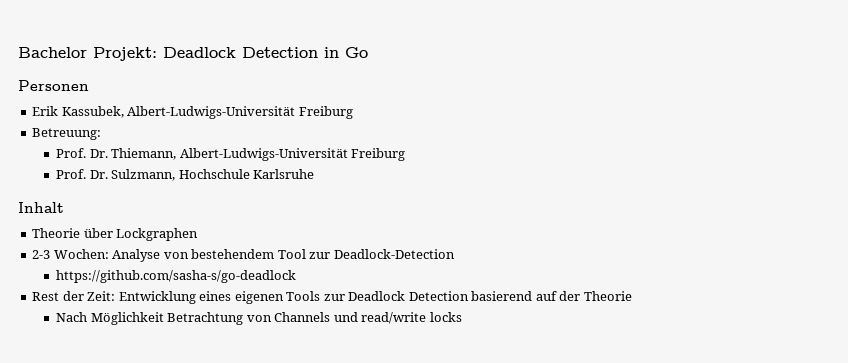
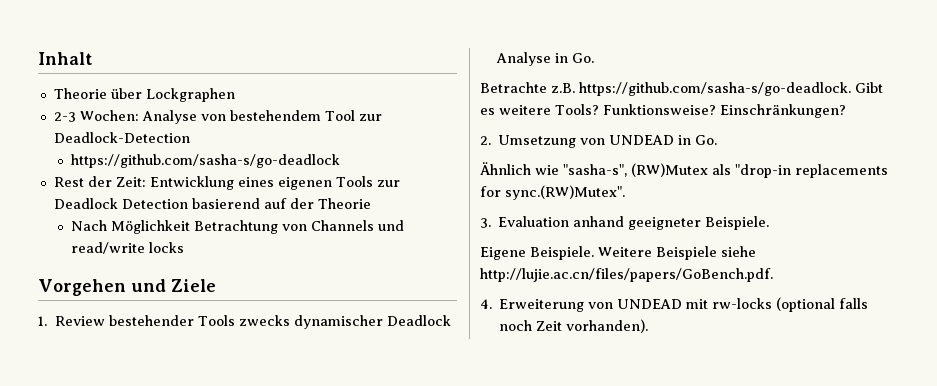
- Bachelor Projekt: Deadlock Detection in Go
- Personen
- Erik Kassubek, Albert-Ludwigs-Universität Freiburg
- Betreuung:
- Prof. Dr. Thiemann, Albert-Ludwigs-Universität Freiburg
- Prof. Dr. Sulzmann, Hochschule Karlsruhe
+ Vorgehen und Ziele
+ 1. Review bestehender Tools zwecks dynamischer Deadlock Analyse in Go.
+ Betrachte z.B. https://github.com/sasha-s/go-deadlock. Gibt es weitere Tools? Funktionsweise? Einschränkungen?
+ 2. Umsetzung von UNDEAD in Go.
+ Ähnlich wie "sasha-s", (RW)Mutex als "drop-in replacements for sync.(RW)Mutex".
+ 3. Evaluation anhand geeigneter Beispiele.
+ Eigene Beispiele. Weitere Beispiele siehe http://lujie.ac.cn/files/papers/GoBench.pdf.
+ 4. Erweiterung von UNDEAD mit rw-locks (optional falls noch Zeit vorhanden).

